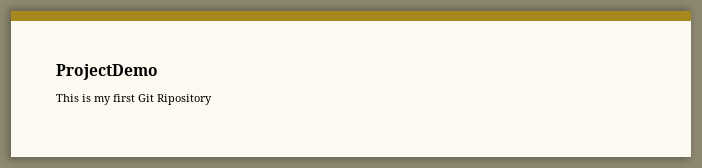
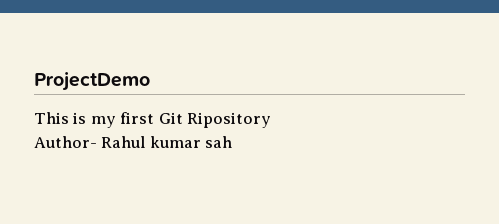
+ Author- Rahul kumar sah

